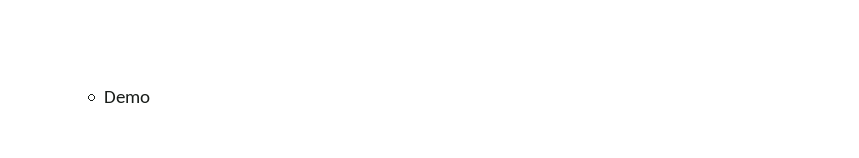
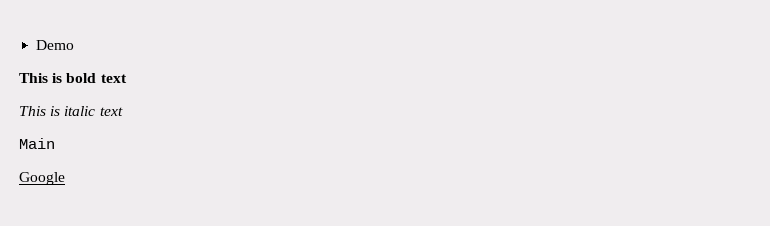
+ This is bold text
+ This is italic text
+ Main
+ Google

